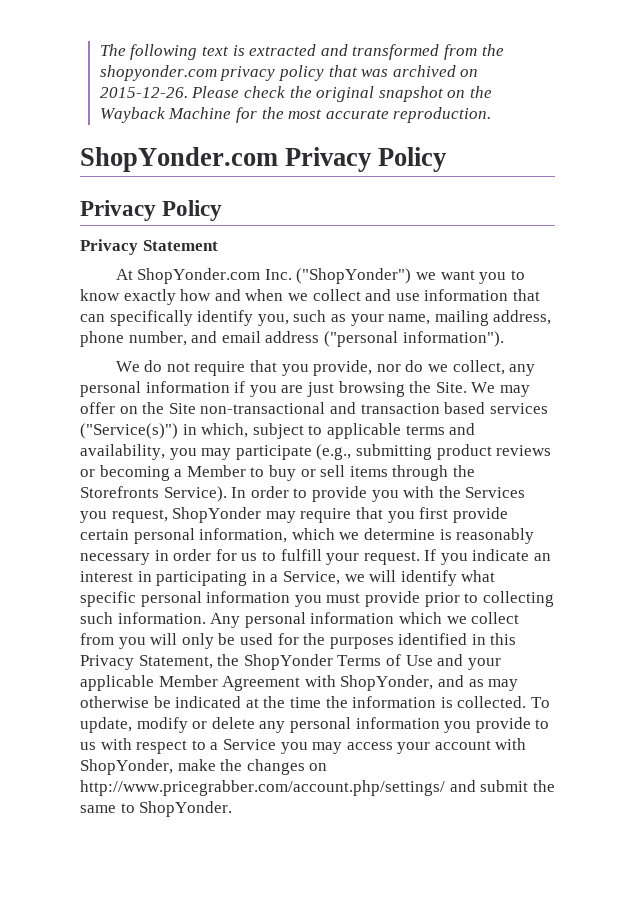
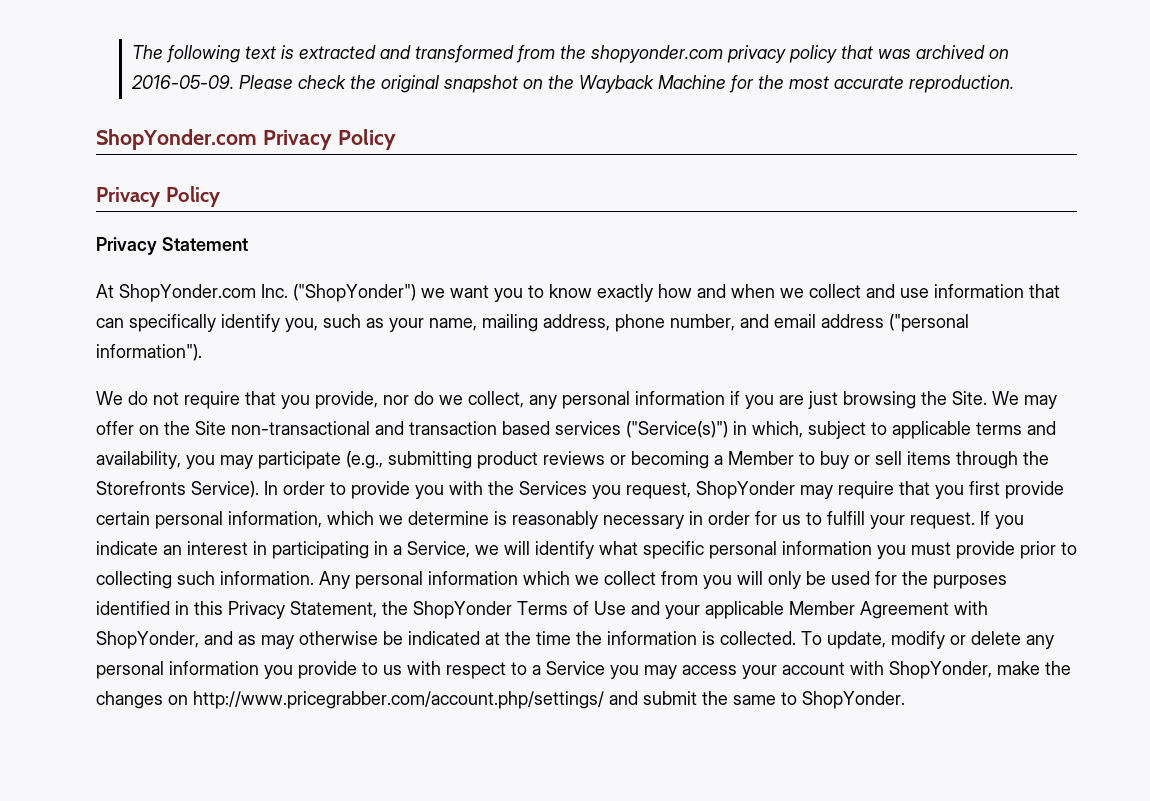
- The following text is extracted and transformed from the shopyonder.com privacy policy that was archived on 2015-12-26.
+ The following text is extracted and transformed from the shopyonder.com privacy policy that was archived on 2016-05-09.

